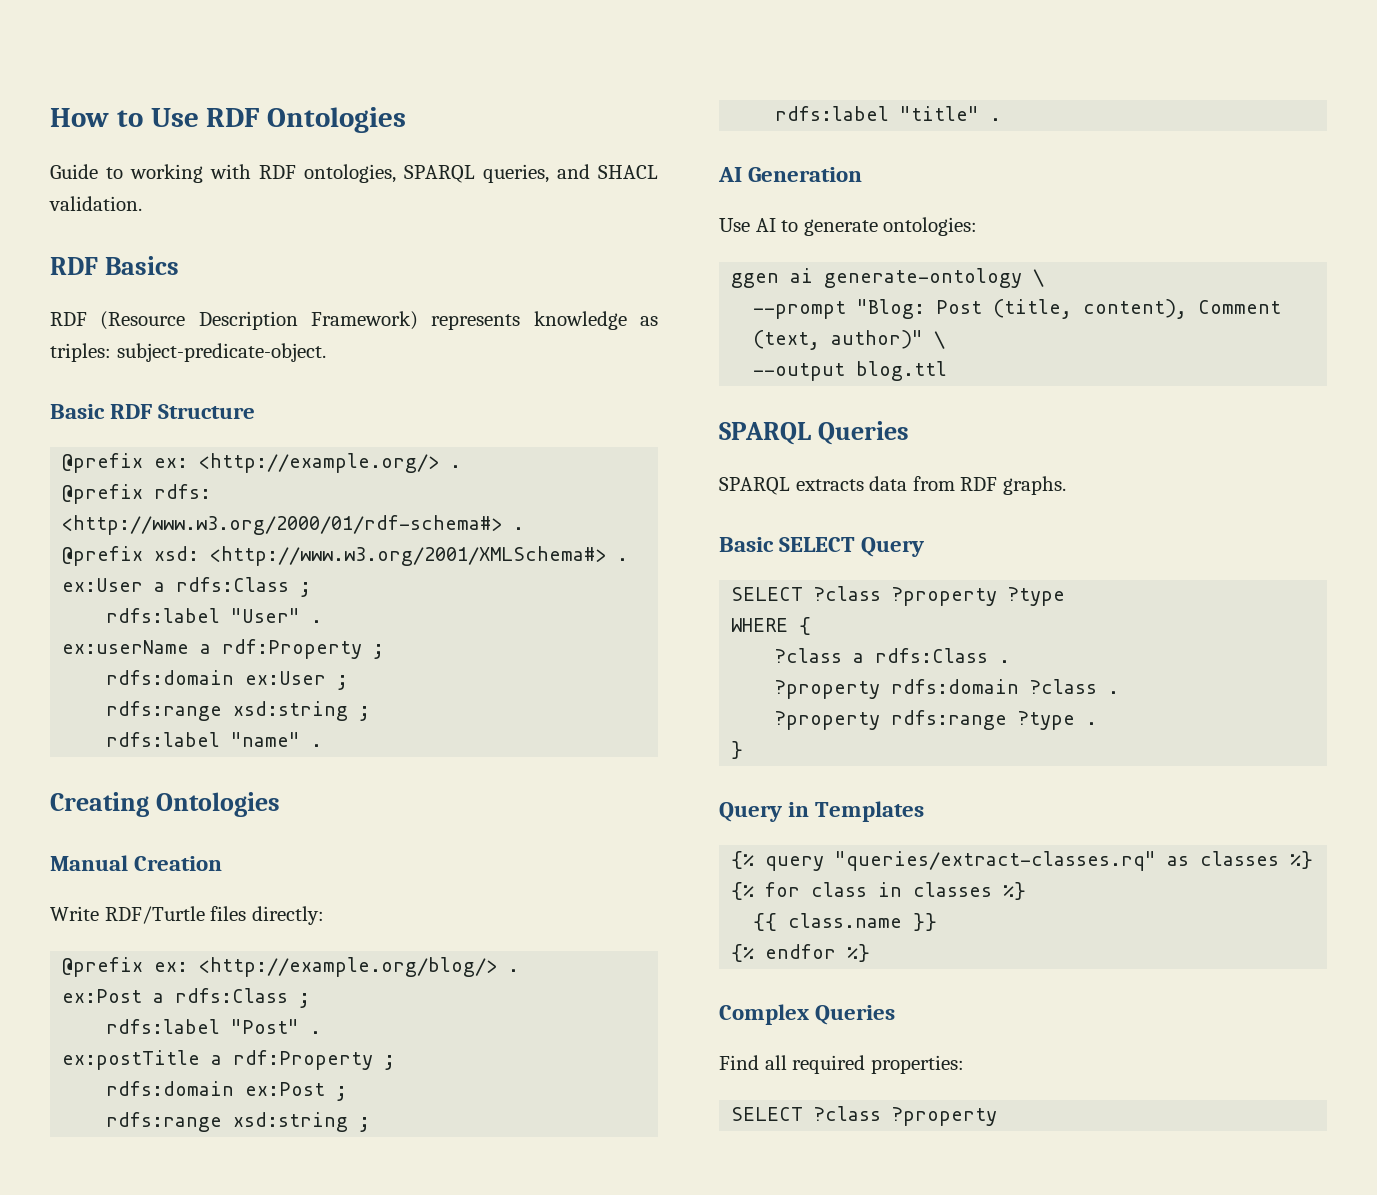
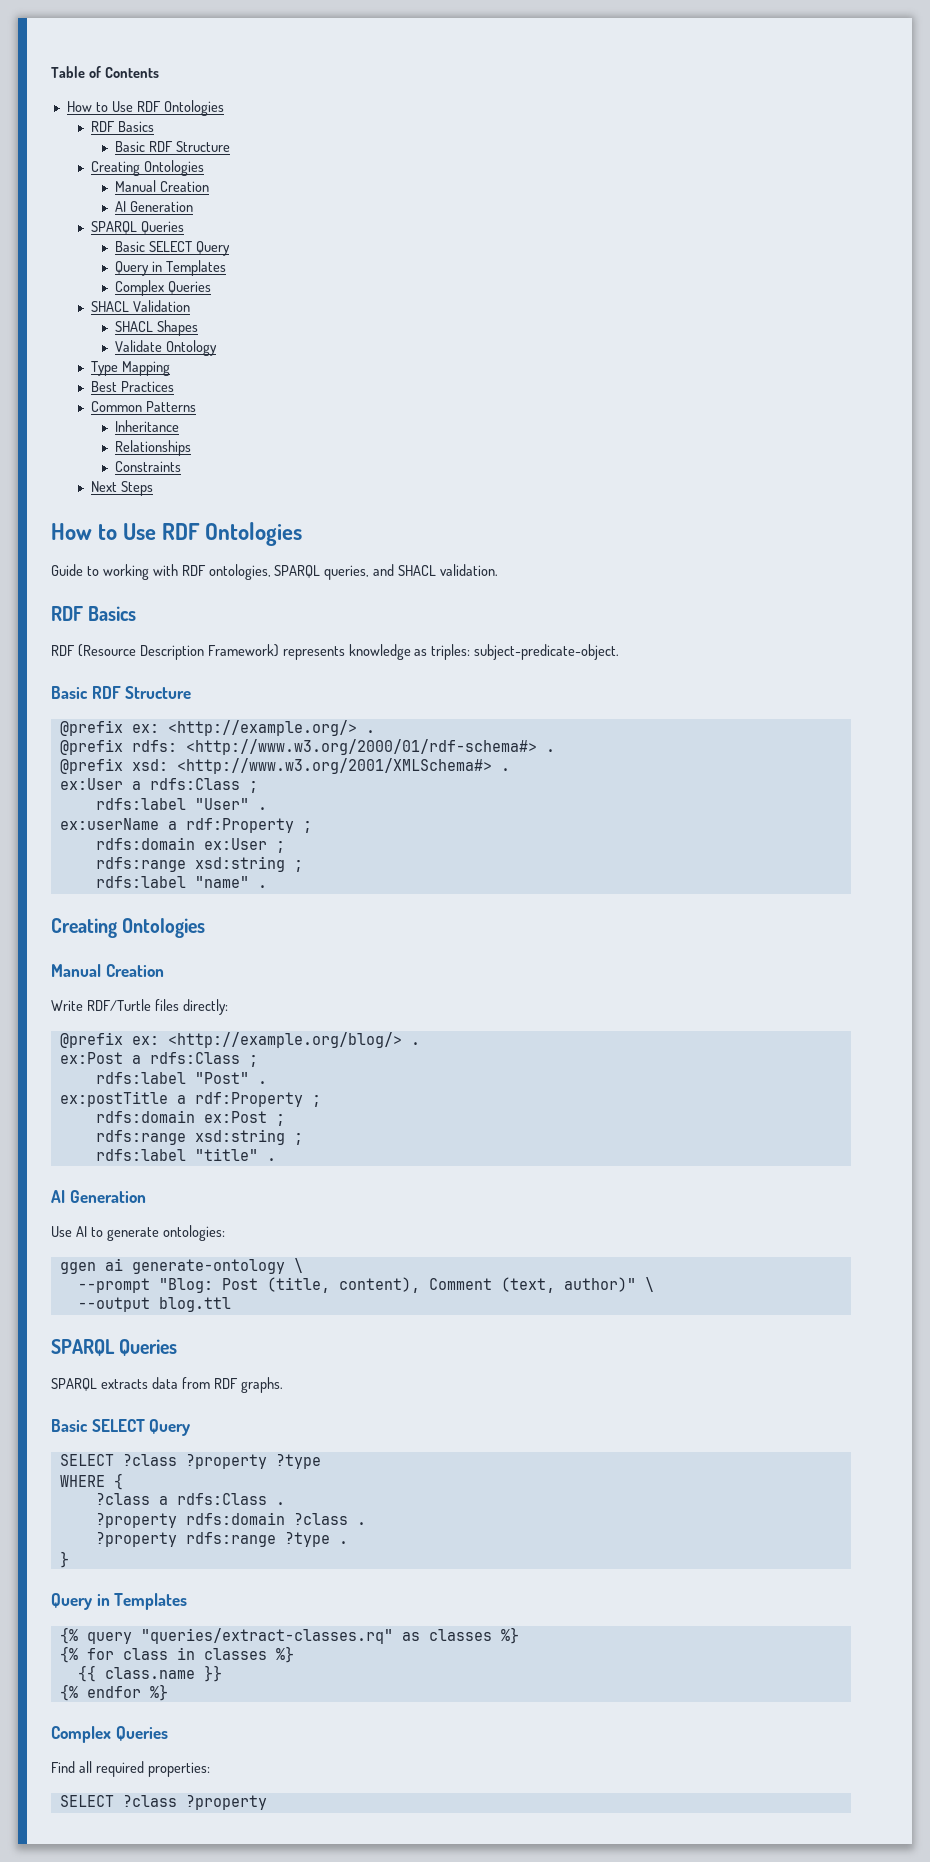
+ Table of Contents
+ How to Use RDF Ontologies
+ RDF Basics
+ Basic RDF Structure
+ Creating Ontologies
+ Manual Creation
+ AI Generation
+ SPARQL Queries
+ Basic SELECT Query
+ Query in Templates
+ Complex Queries
+ SHACL Validation
+ SHACL Shapes
+ Validate Ontology
+ Type Mapping
+ Best Practices
+ Common Patterns
+ Inheritance
+ Relationships
+ Constraints
+ Next Steps

